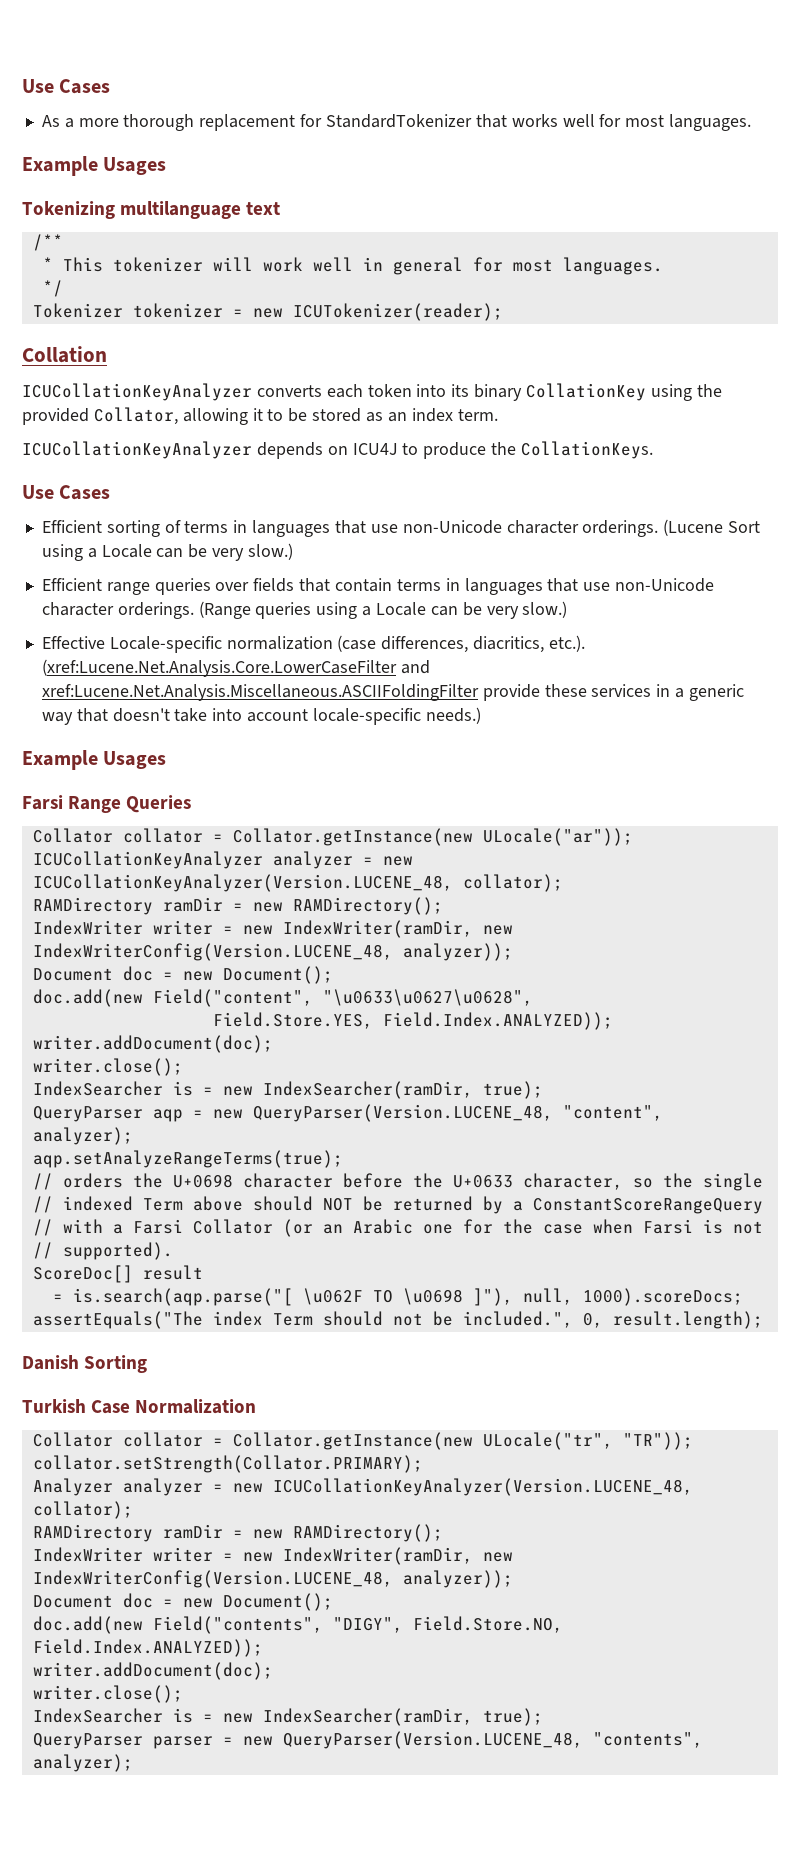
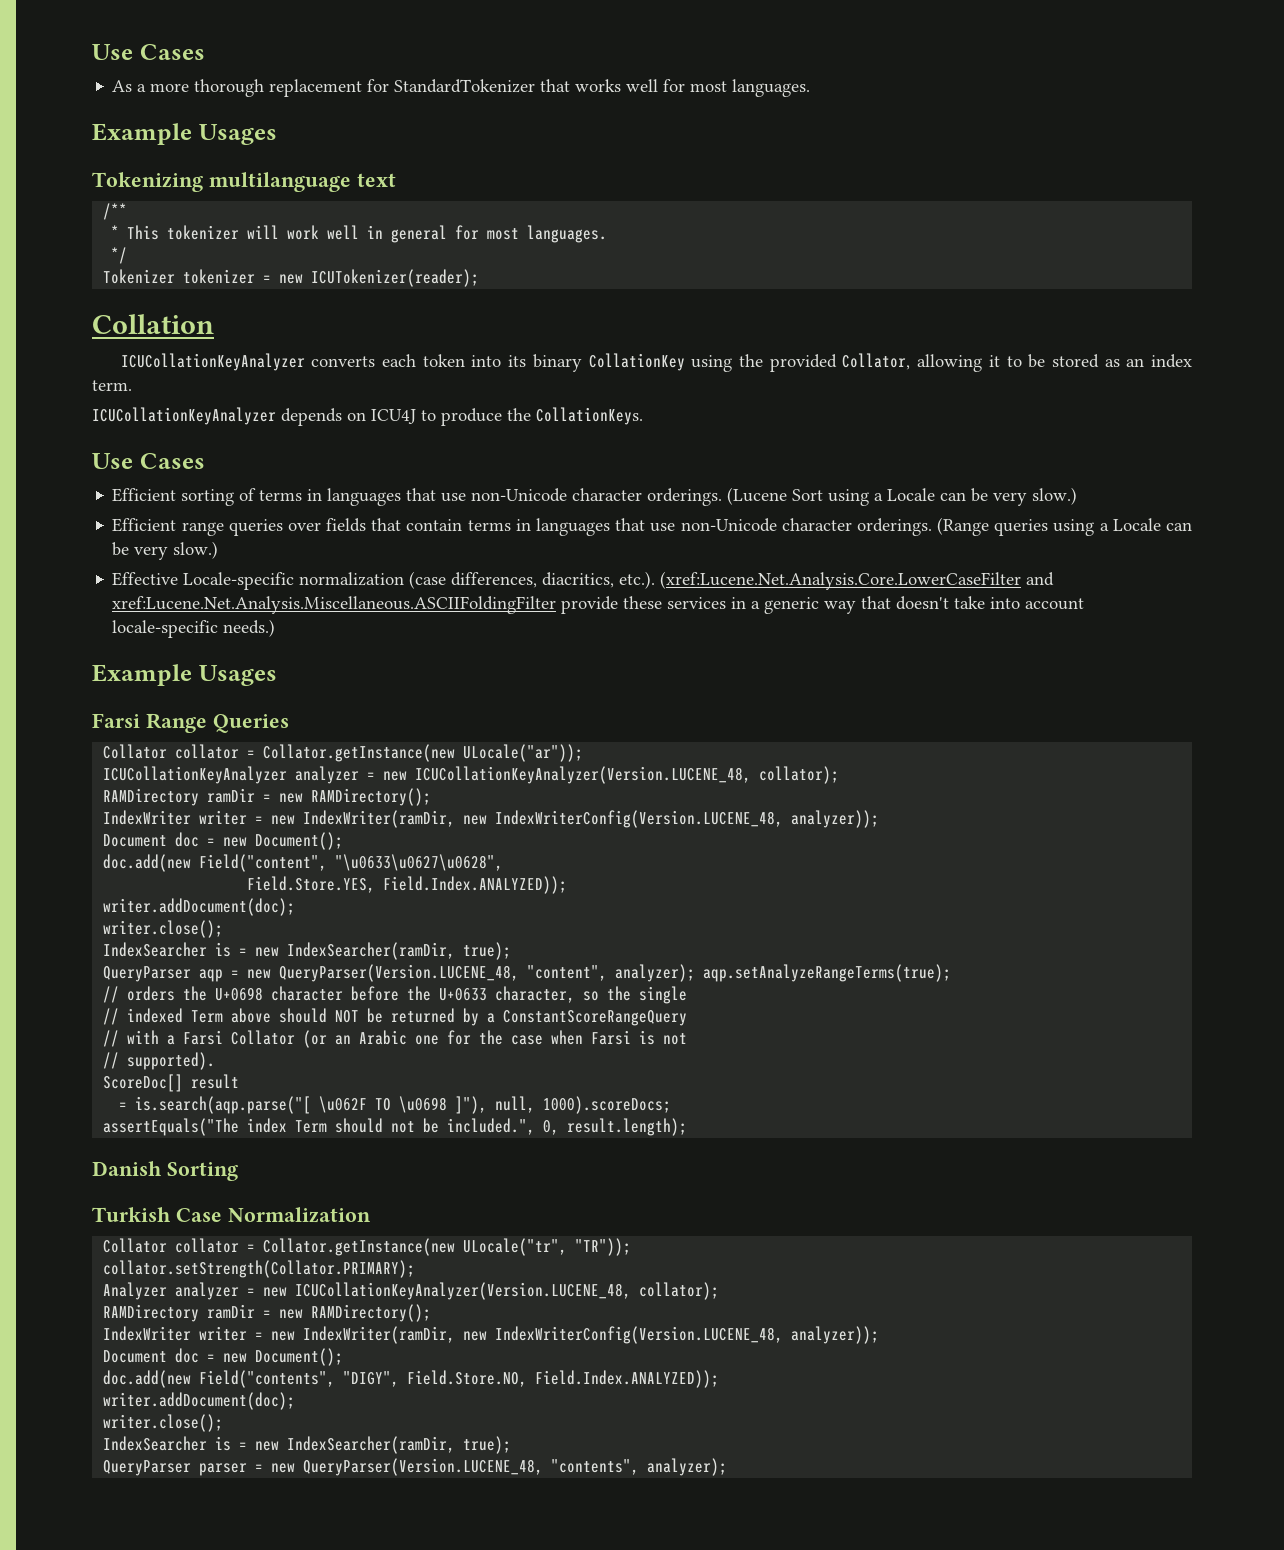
- QueryParser aqp = new QueryParser(Version.LUCENE_48, "content", analyzer);
- aqp.setAnalyzeRangeTerms(true);
+ QueryParser aqp = new QueryParser(Version.LUCENE_48, "content", analyzer); aqp.setAnalyzeRangeTerms(true);

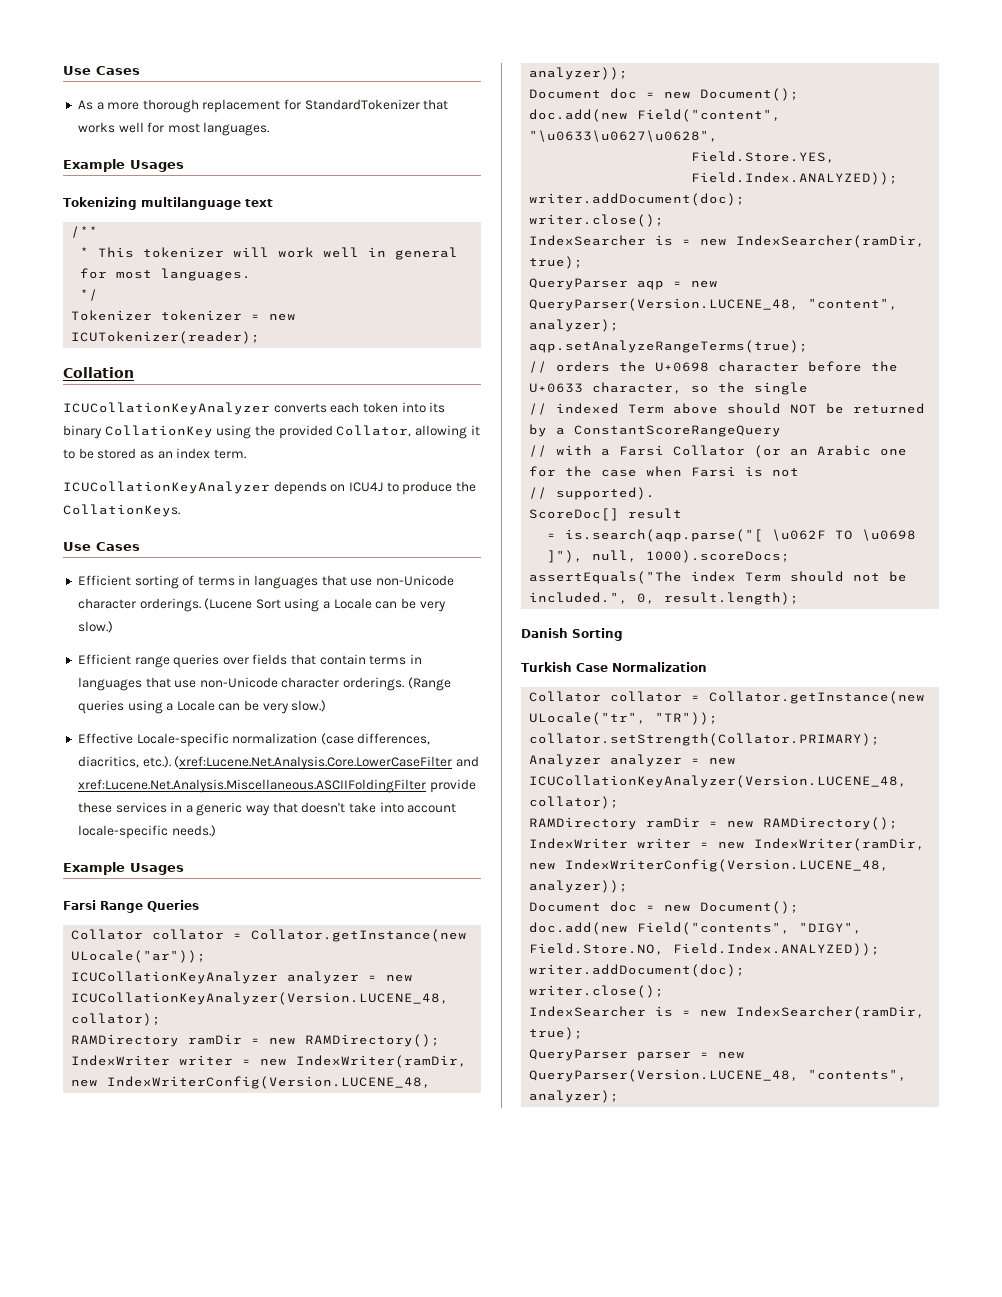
- QueryParser aqp = new QueryParser(Version.LUCENE_48, "content", analyzer); aqp.setAnalyzeRangeTerms(true);
+ QueryParser aqp = new QueryParser(Version.LUCENE_48, "content", analyzer);
+ aqp.setAnalyzeRangeTerms(true);

